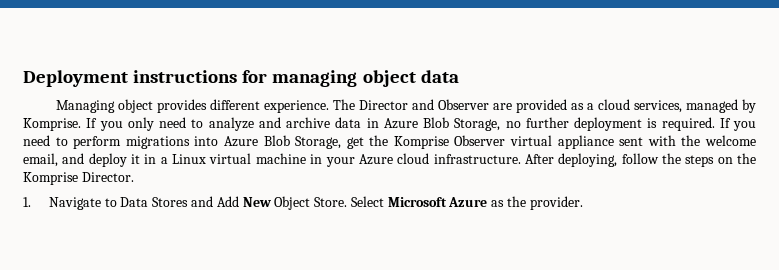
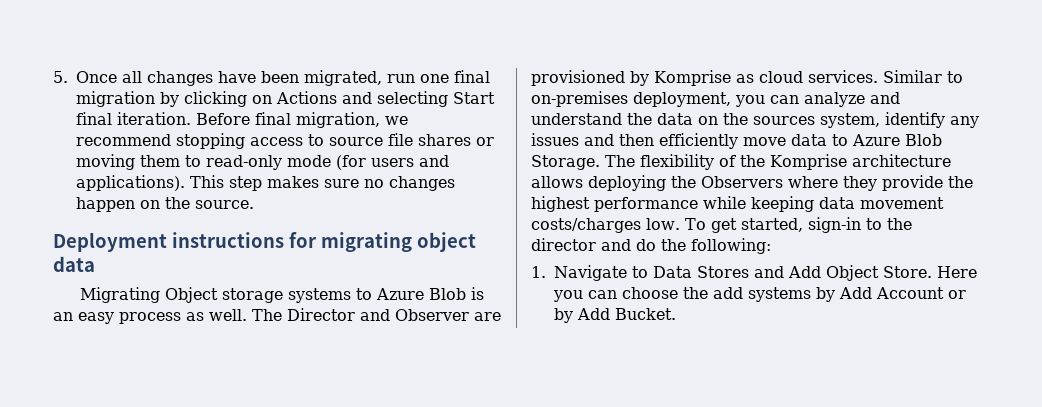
+ 5. Once all changes have been migrated, run one final migration by clicking on Actions and selecting Start final iteration. Before final migration, we recommend stopping access to source file shares or moving them to read-only mode (for users and applications). This step makes sure no changes happen on the source.
- Deployment instructions for managing object data
+ Deployment instructions for migrating object data
- Managing object provides different experience.
+ Migrating Object storage systems to Azure Blob is an easy process as well.
- The Director and Observer are provided as a cloud services, managed by Komprise. If you only need to analyze and archive data in Azure Blob Storage, no further deployment is required. If you need to perform migrations into Azure Blob Storage, get the Komprise Observer virtual appliance sent with the welcome email, and deploy it in a Linux virtual machine in your Azure cloud infrastructure. After deploying, follow the steps on the Komprise Director.
+ The Director and Observer are provisioned by Komprise as cloud services. Similar to on-premises deployment, you can analyze and understand the data on the sources system, identify any issues and then efficiently move data to Azure Blob Storage. The flexibility of the Komprise architecture allows deploying the Observers where they provide the highest performance while keeping data movement costs/charges low. To get started, sign-in to the director and do the following:
- 1. Navigate to Data Stores and Add New Object Store.
+ 1. Navigate to Data Stores and Add Object Store.
- Select Microsoft Azure as the provider.
+ Here you can choose the add systems by Add Account or by Add Bucket.

